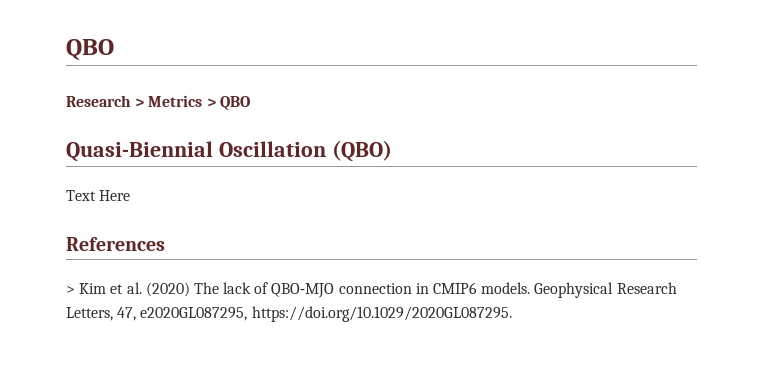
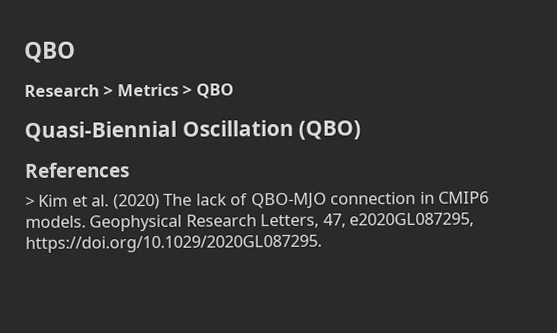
- Text Here

